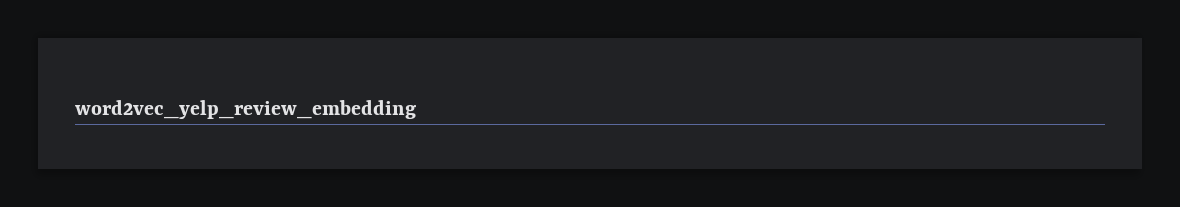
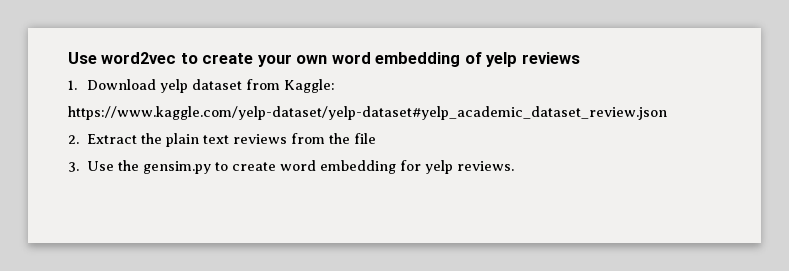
- word2vec_yelp_review_embedding
+ Use word2vec to create your own word embedding of yelp reviews
+ 1. Download yelp dataset from Kaggle:
+ https://www.kaggle.com/yelp-dataset/yelp-dataset#yelp_academic_dataset_review.json
+ 2. Extract the plain text reviews from the file
+ 3. Use the gensim.py to create word embedding for yelp reviews.

